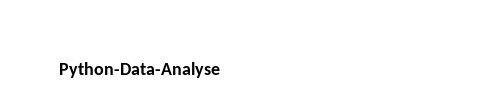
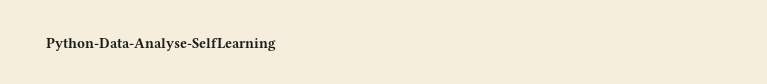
- Python-Data-Analyse
+ Python-Data-Analyse-SelfLearning

